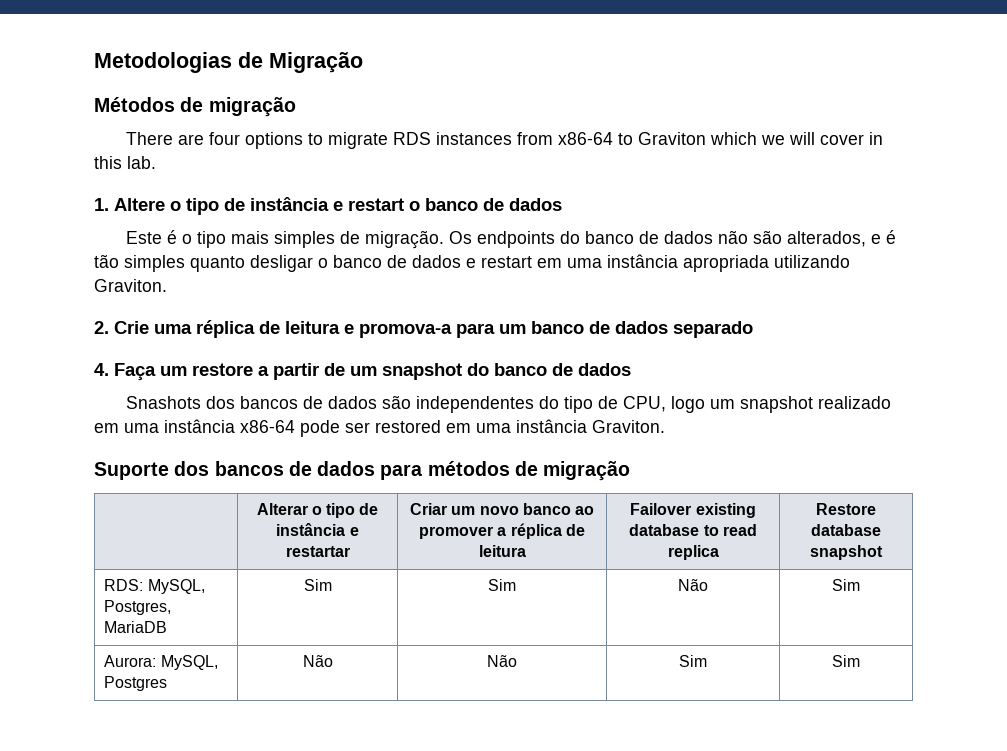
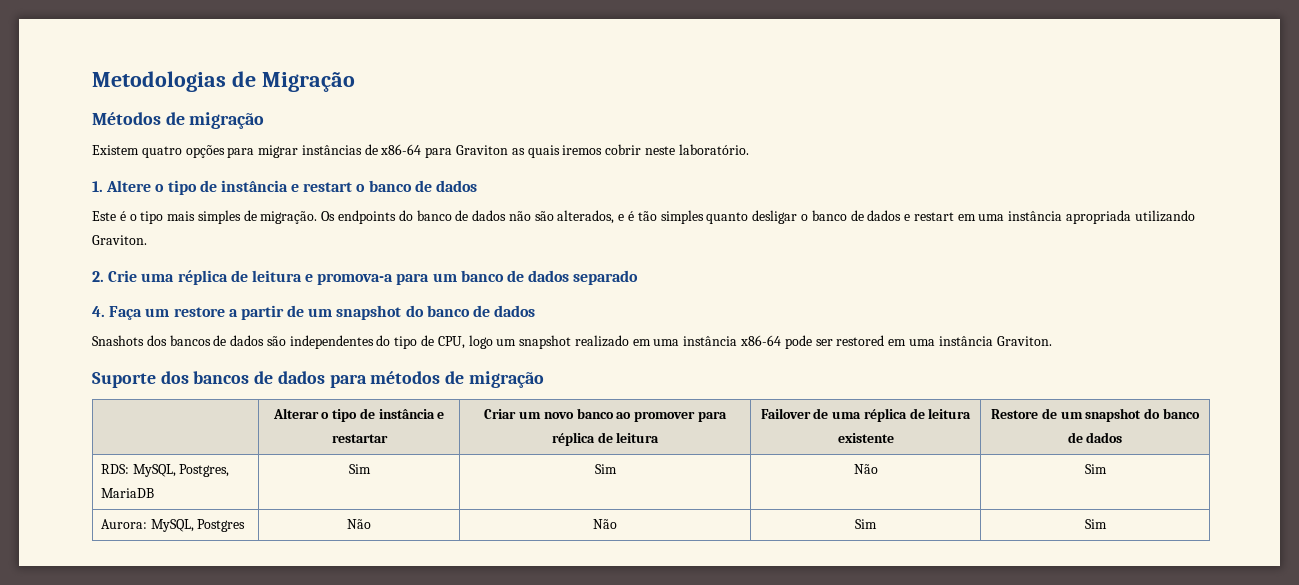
- There are four options to migrate RDS instances from x86-64 to Graviton which we will cover in this lab.
+ Existem quatro opções para migrar instâncias de x86-64 para Graviton as quais iremos cobrir neste laboratório.
- | Alterar o tipo de instância e restartar | Criar um novo banco ao promover a réplica de leitura | Failover existing database to read replica | Restore database snapshot
+ | Alterar o tipo de instância e restartar | Criar um novo banco ao promover para réplica de leitura | Failover de uma réplica de leitura existente | Restore de um snapshot do banco de dados

